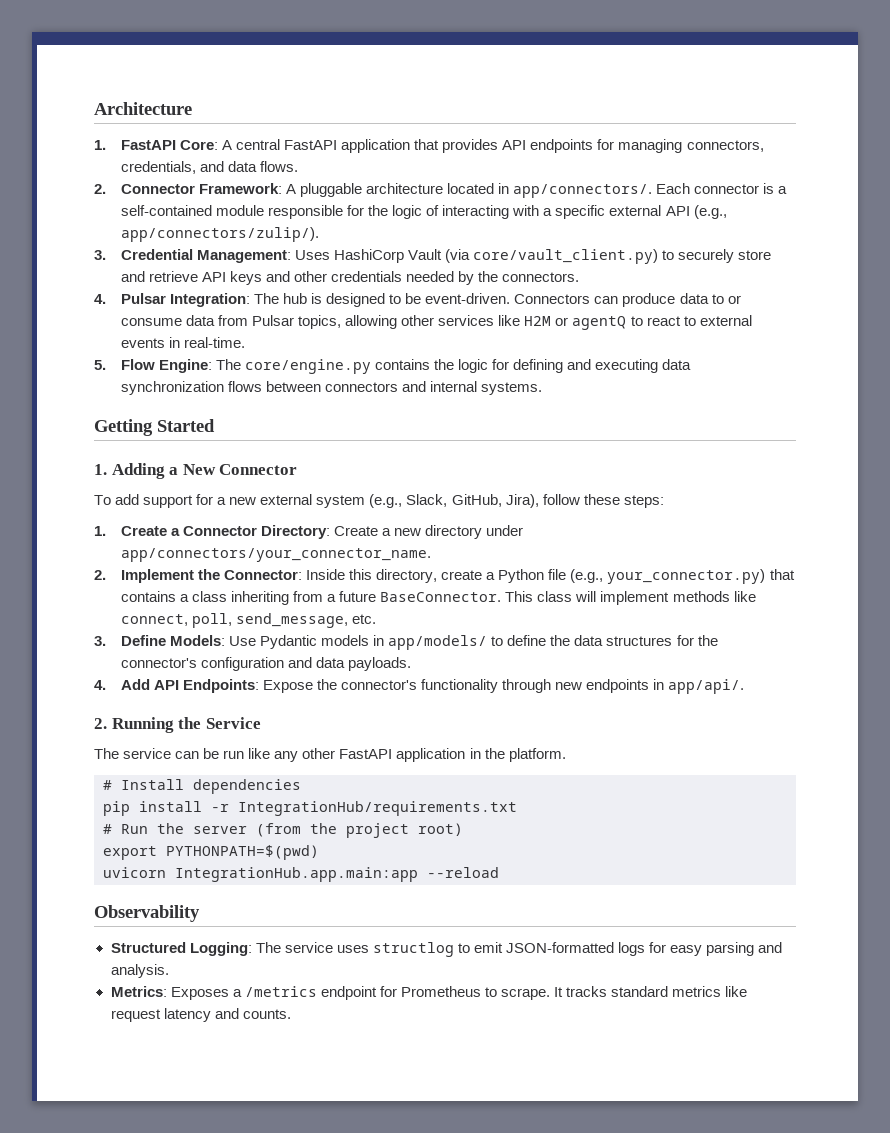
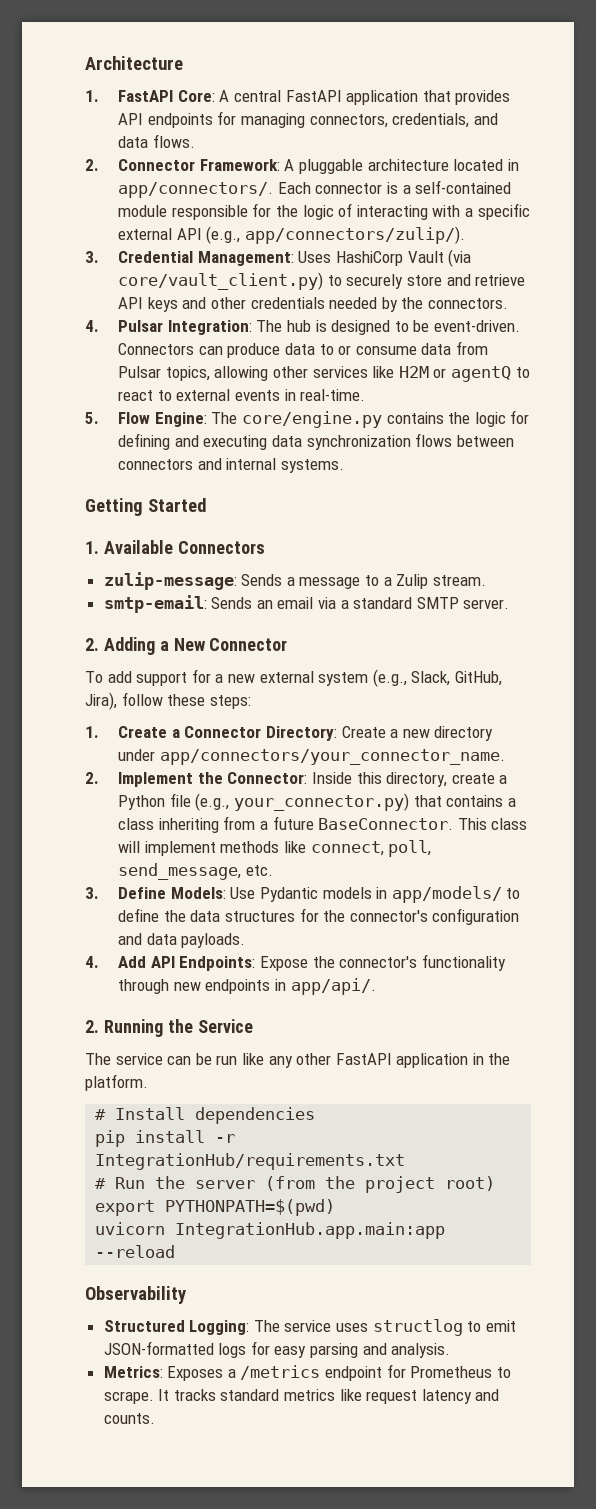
- 1. Adding a New Connector
+ 1. Available Connectors
+ zulip-message: Sends a message to a Zulip stream.
+ smtp-email: Sends an email via a standard SMTP server.
+ 2. Adding a New Connector

